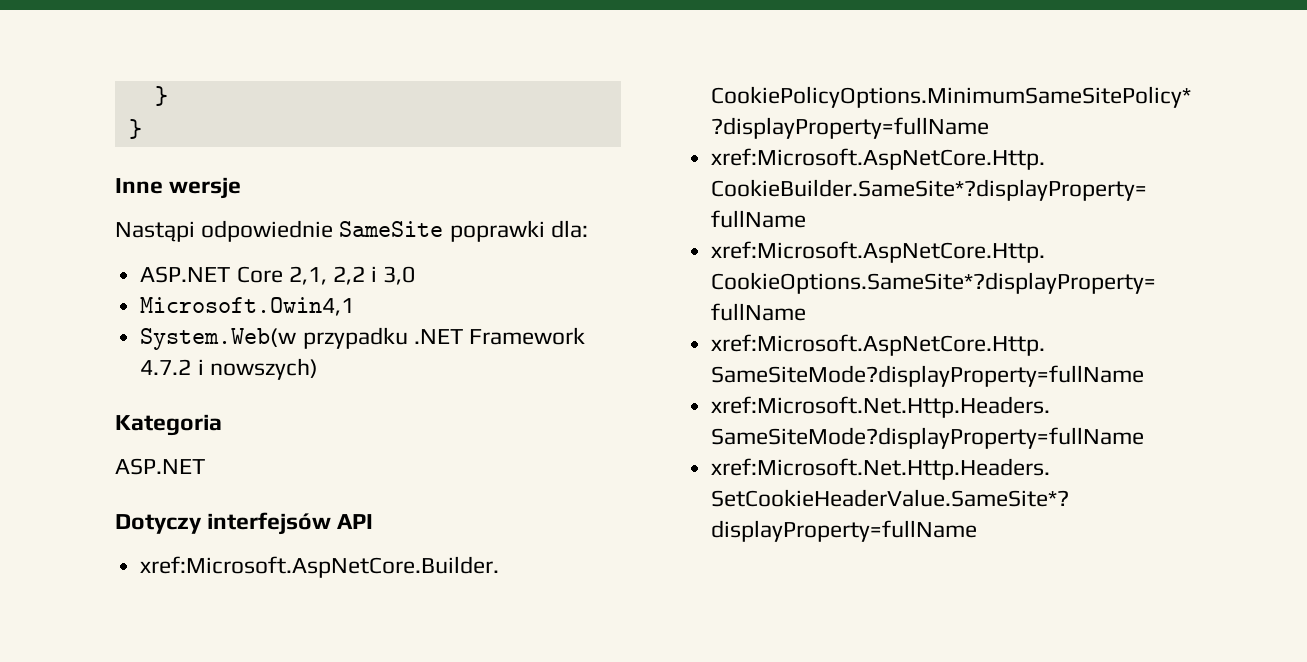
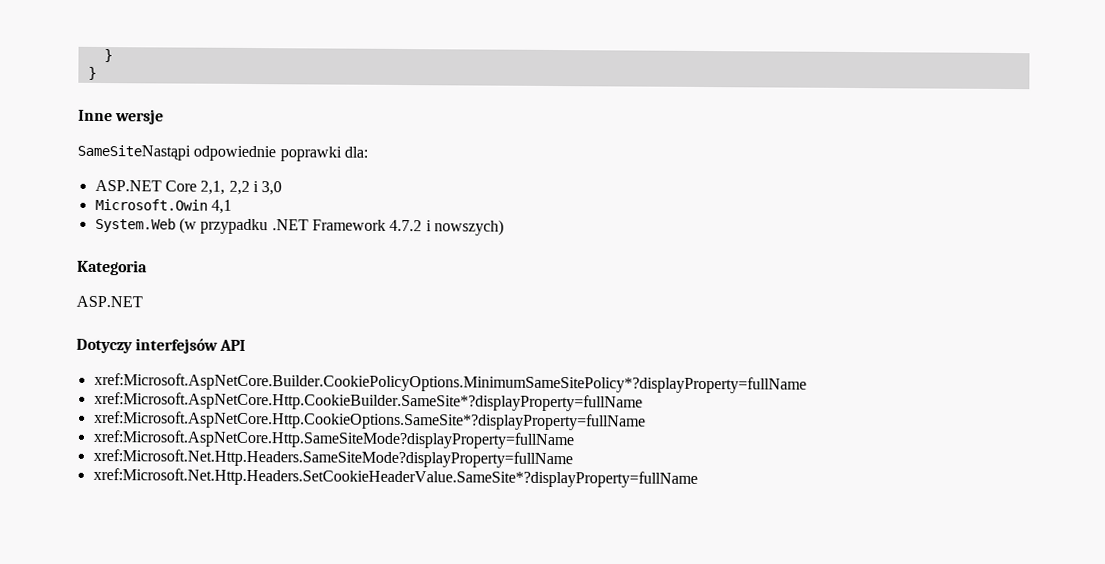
- Nastąpi odpowiednie SameSite poprawki dla:
+ SameSiteNastąpi odpowiednie poprawki dla:
- Microsoft.Owin4,1
- System.Web(w przypadku .NET Framework 4.7.2 i nowszych)
+ Microsoft.Owin 4,1
+ System.Web (w przypadku .NET Framework 4.7.2 i nowszych)

